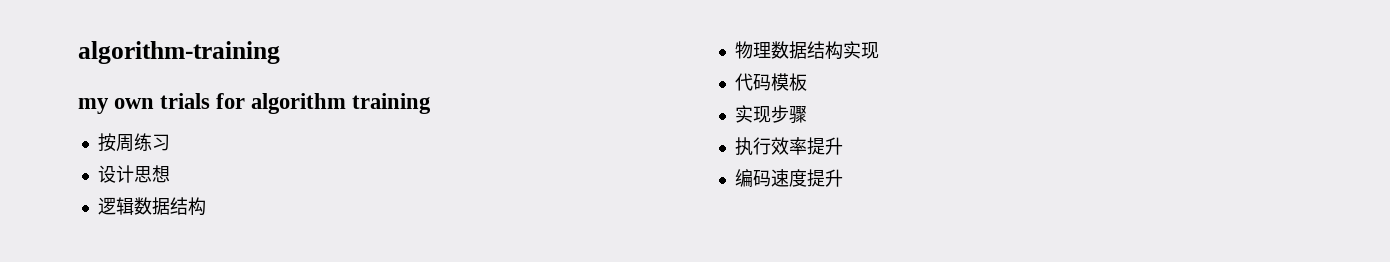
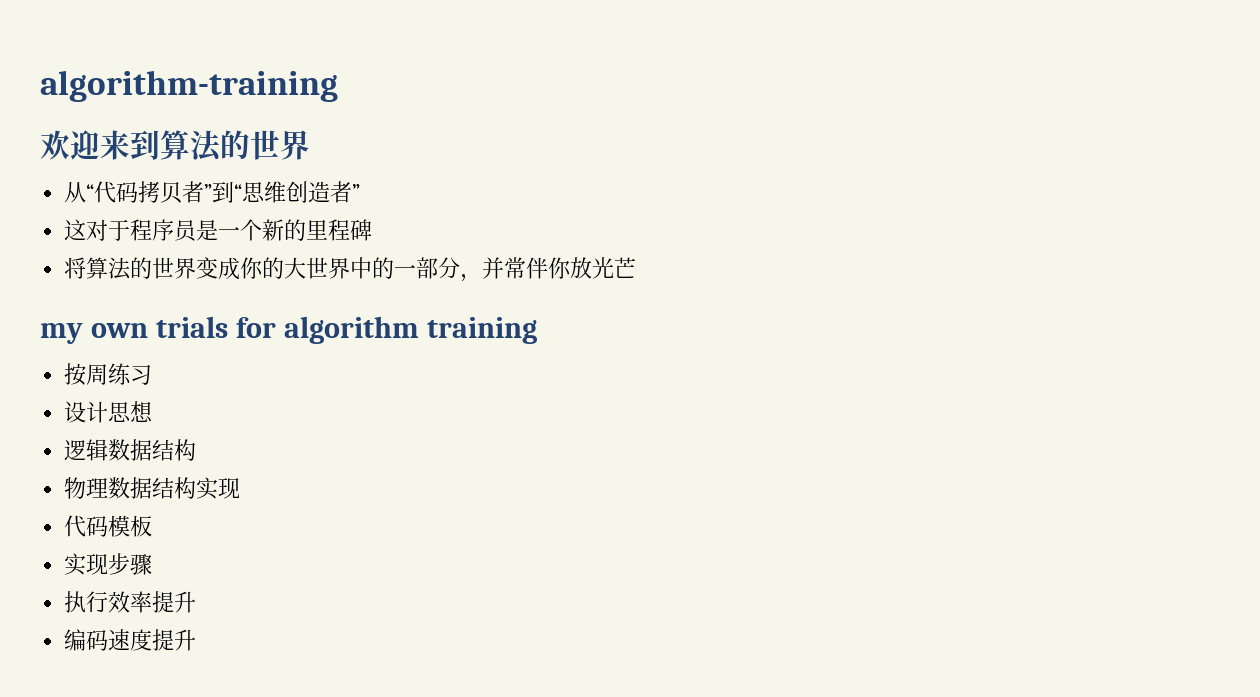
+ 欢迎来到算法的世界
+ 从“代码拷贝者”到“思维创造者”
+ 这对于程序员是一个新的里程碑
+ 将算法的世界变成你的大世界中的一部分，并常伴你放光芒

